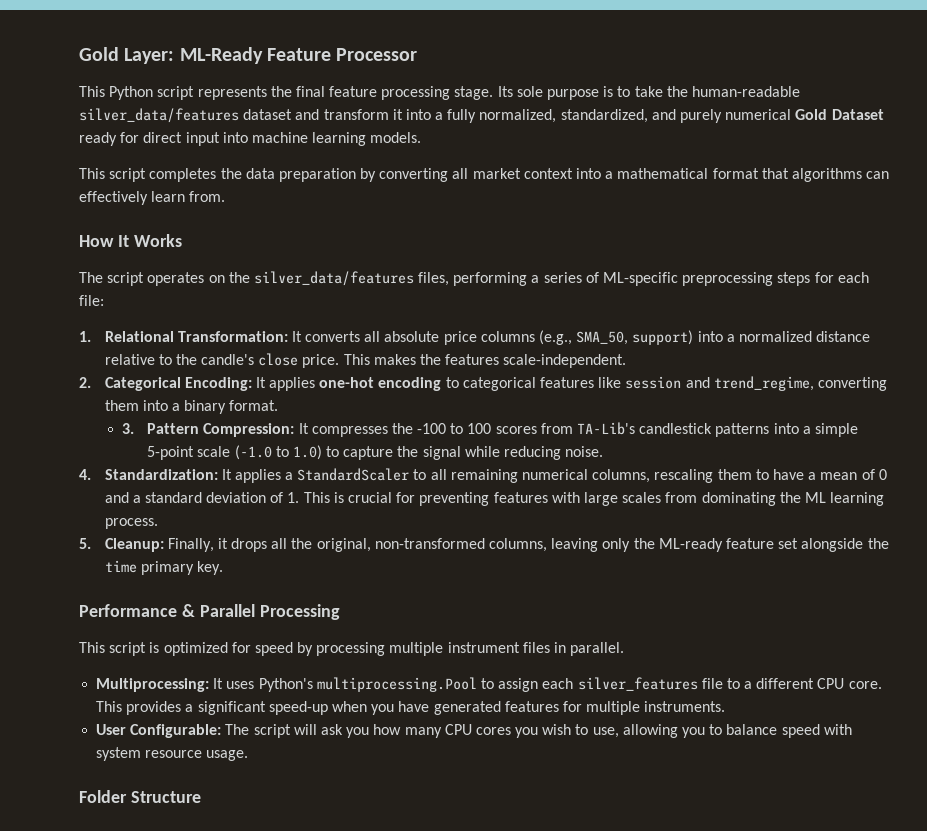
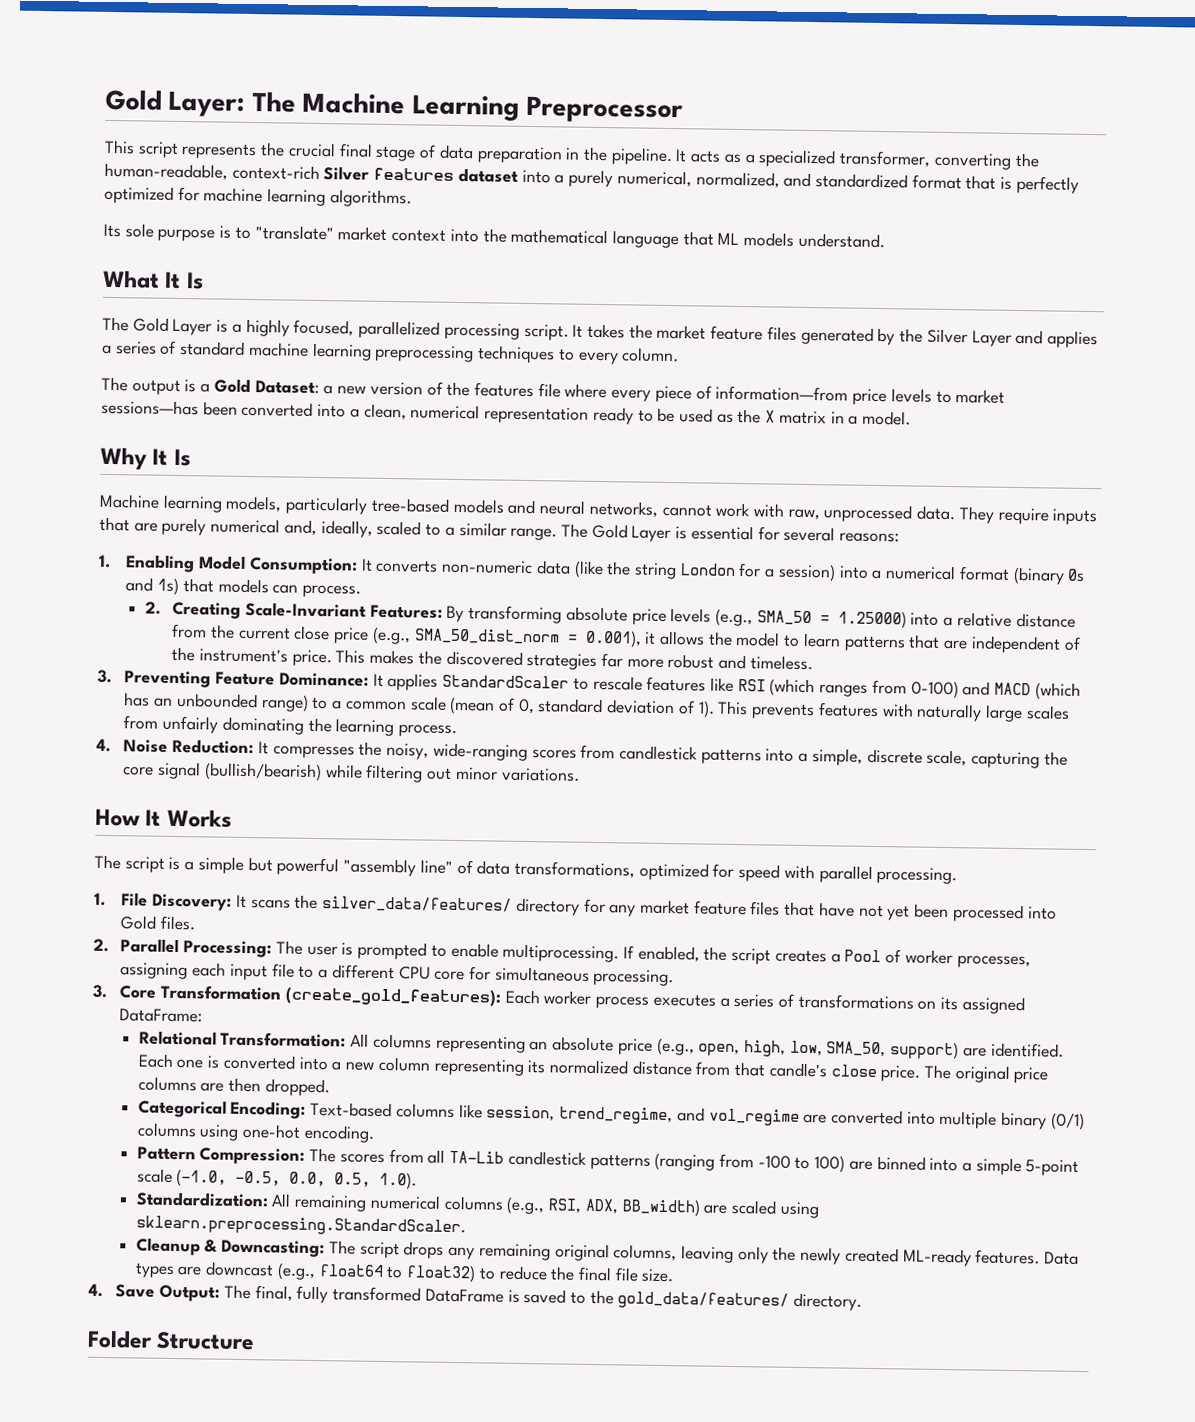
- Gold Layer: ML-Ready Feature Processor
- This Python script represents the final feature processing stage. Its sole purpose is to take the human-readable silver_data/features dataset and transform it into a fully normalized, standardized, and purely numerical Gold Dataset ready for direct input into machine learning models.
- This script completes the data preparation by converting all market context into a mathematical format that algorithms can effectively learn from.
+ Gold Layer: The Machine Learning Preprocessor
+ This script represents the crucial final stage of data preparation in the pipeline. It acts as a specialized transformer, converting the human-readable, context-rich Silver features dataset into a purely numerical, normalized, and standardized format that is perfectly optimized for machine learning algorithms.
+ Its sole purpose is to "translate" market context into the mathematical language that ML models understand.
+ What It Is
+ The Gold Layer is a highly focused, parallelized processing script. It takes the market feature files generated by the Silver Layer and applies a series of standard machine learning preprocessing techniques to every column.
+ The output is a Gold Dataset: a new version of the features file where every piece of information—from price levels to market sessions—has been converted into a clean, numerical representation ready to be used as the X matrix in a model.
+ Why It Is
+ Machine learning models, particularly tree-based models and neural networks, cannot work with raw, unprocessed data. They require inputs that are purely numerical and, ideally, scaled to a similar range. The Gold Layer is essential for several reasons:
+ 1. Enabling Model Consumption: It converts non-numeric data (like the string London for a session) into a numerical format (binary 0s and 1s) that models can process.
+ 2. Creating Scale-Invariant Features: By transforming absolute price levels (e.g., SMA_50 = 1.25000) into a relative distance from the current close price (e.g., SMA_50_dist_norm = 0.001), it allows the model to learn patterns that are independent of the instrument's price. This makes the discovered strategies far more robust and timeless.
+ 3. Preventing Feature Dominance: It applies StandardScaler to rescale features like RSI (which ranges from 0-100) and MACD (which has an unbounded range) to a common scale (mean of 0, standard deviation of 1). This prevents features with naturally large scales from unfairly dominating the learning process.
+ 4. Noise Reduction: It compresses the noisy, wide-ranging scores from candlestick patterns into a simple, discrete scale, capturing the core signal (bullish/bearish) while filtering out minor variations.
- The script operates on the silver_data/features files, performing a series of ML-specific preprocessing steps for each file:
- 1. Relational Transformation: It converts all absolute price columns (e.g., SMA_50, support) into a normalized distance relative to the candle's close price. This makes the features scale-independent.
- 2. Categorical Encoding: It applies one-hot encoding to categorical features like session and trend_regime, converting them into a binary format.
- 3. Pattern Compression: It compresses the -100 to 100 scores from TA-Lib's candlestick patterns into a simple 5-point scale (-1.0 to 1.0) to capture the signal while reducing noise.
- 4. Standardization: It applies a StandardScaler to all remaining numerical columns, rescaling them to have a mean of 0 and a standard deviation of 1. This is crucial for preventing features with large scales from dominating the ML learning process.
- 5. Cleanup: Finally, it drops all the original, non-transformed columns, leaving only the ML-ready feature set alongside the time primary key.
- Performance & Parallel Processing
- This script is optimized for speed by processing multiple instrument files in parallel.
- Multiprocessing: It uses Python's multiprocessing.Pool to assign each silver_features file to a different CPU core. This provides a significant speed-up when you have generated features for multiple instruments.
- User Configurable: The script will ask you how many CPU cores you wish to use, allowing you to balance speed with system resource usage.
+ The script is a simple but powerful "assembly line" of data transformations, optimized for speed with parallel processing.
+ 1. File Discovery: It scans the silver_data/features/ directory for any market feature files that have not yet been processed into Gold files.
+ 2. Parallel Processing: The user is prompted to enable multiprocessing. If enabled, the script creates a Pool of worker processes, assigning each input file to a different CPU core for simultaneous processing.
+ 3. Core Transformation (create_gold_features): Each worker process executes a series of transformations on its assigned DataFrame:
+ Relational Transformation: All columns representing an absolute price (e.g., open, high, low, SMA_50, support) are identified. Each one is converted into a new column representing its normalized distance from that candle's close price. The original price columns are then dropped.
+ Categorical Encoding: Text-based columns like session, trend_regime, and vol_regime are converted into multiple binary (0/1) columns using one-hot encoding.
+ Pattern Compression: The scores from all TA-Lib candlestick patterns (ranging from -100 to 100) are binned into a simple 5-point scale (-1.0, -0.5, 0.0, 0.5, 1.0).
+ Standardization: All remaining numerical columns (e.g., RSI, ADX, BB_width) are scaled using sklearn.preprocessing.StandardScaler.
+ Cleanup & Downcasting: The script drops any remaining original columns, leaving only the newly created ML-ready features. Data types are downcast (e.g., float64 to float32) to reduce the final file size.
+ 4. Save Output: The final, fully transformed DataFrame is saved to the gold_data/features/ directory.

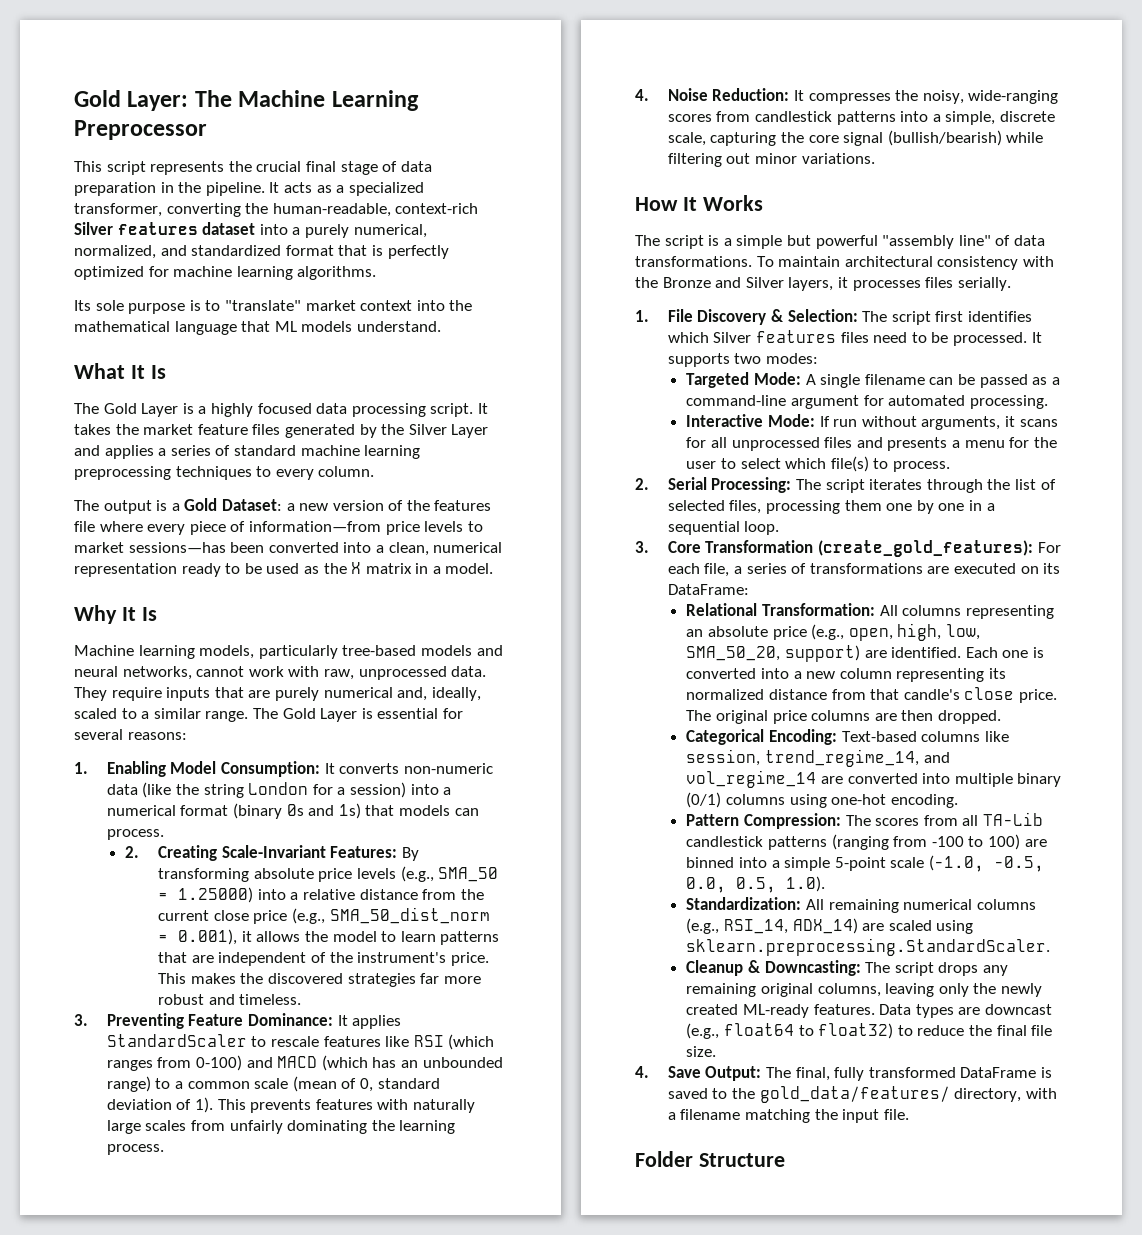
- The Gold Layer is a highly focused, parallelized processing script.
+ The Gold Layer is a highly focused data processing script.
- The script is a simple but powerful "assembly line" of data transformations, optimized for speed with parallel processing.
- 1. File Discovery: It scans the silver_data/features/ directory for any market feature files that have not yet been processed into Gold files.
- 2. Parallel Processing: The user is prompted to enable multiprocessing. If enabled, the script creates a Pool of worker processes, assigning each input file to a different CPU core for simultaneous processing.
+ The script is a simple but powerful "assembly line" of data transformations. To maintain architectural consistency with the Bronze and Silver layers, it processes files serially.
+ 1. File Discovery & Selection: The script first identifies which Silver features files need to be processed. It supports two modes:
+ Targeted Mode: A single filename can be passed as a command-line argument for automated processing.
+ Interactive Mode: If run without arguments, it scans for all unprocessed files and presents a menu for the user to select which file(s) to process.
+ 2. Serial Processing: The script iterates through the list of selected files, processing them one by one in a sequential loop.
- 3. Core Transformation (create_gold_features): Each worker process executes a series of transformations on its assigned DataFrame:
+ 3. Core Transformation (create_gold_features): For each file, a series of transformations are executed on its DataFrame:
- Relational Transformation: All columns representing an absolute price (e.g., open, high, low, SMA_50, support) are identified.
+ Relational Transformation: All columns representing an absolute price (e.g., open, high, low, SMA_50_20, support) are identified.
- Categorical Encoding: Text-based columns like session, trend_regime, and vol_regime are converted into multiple binary (0/1) columns using one-hot encoding.
+ Categorical Encoding: Text-based columns like session, trend_regime_14, and vol_regime_14 are converted into multiple binary (0/1) columns using one-hot encoding.
- Standardization: All remaining numerical columns (e.g., RSI, ADX, BB_width) are scaled using sklearn.preprocessing.StandardScaler.
+ Standardization: All remaining numerical columns (e.g., RSI_14, ADX_14) are scaled using sklearn.preprocessing.StandardScaler.
- 4. Save Output: The final, fully transformed DataFrame is saved to the gold_data/features/ directory.
+ 4. Save Output: The final, fully transformed DataFrame is saved to the gold_data/features/ directory, with a filename matching the input file.

